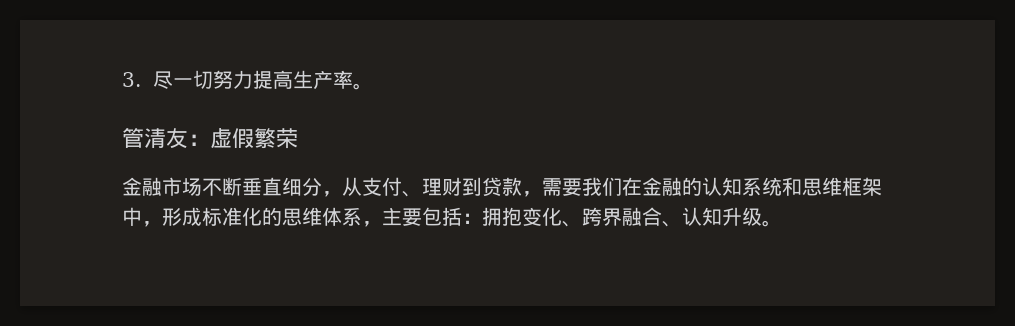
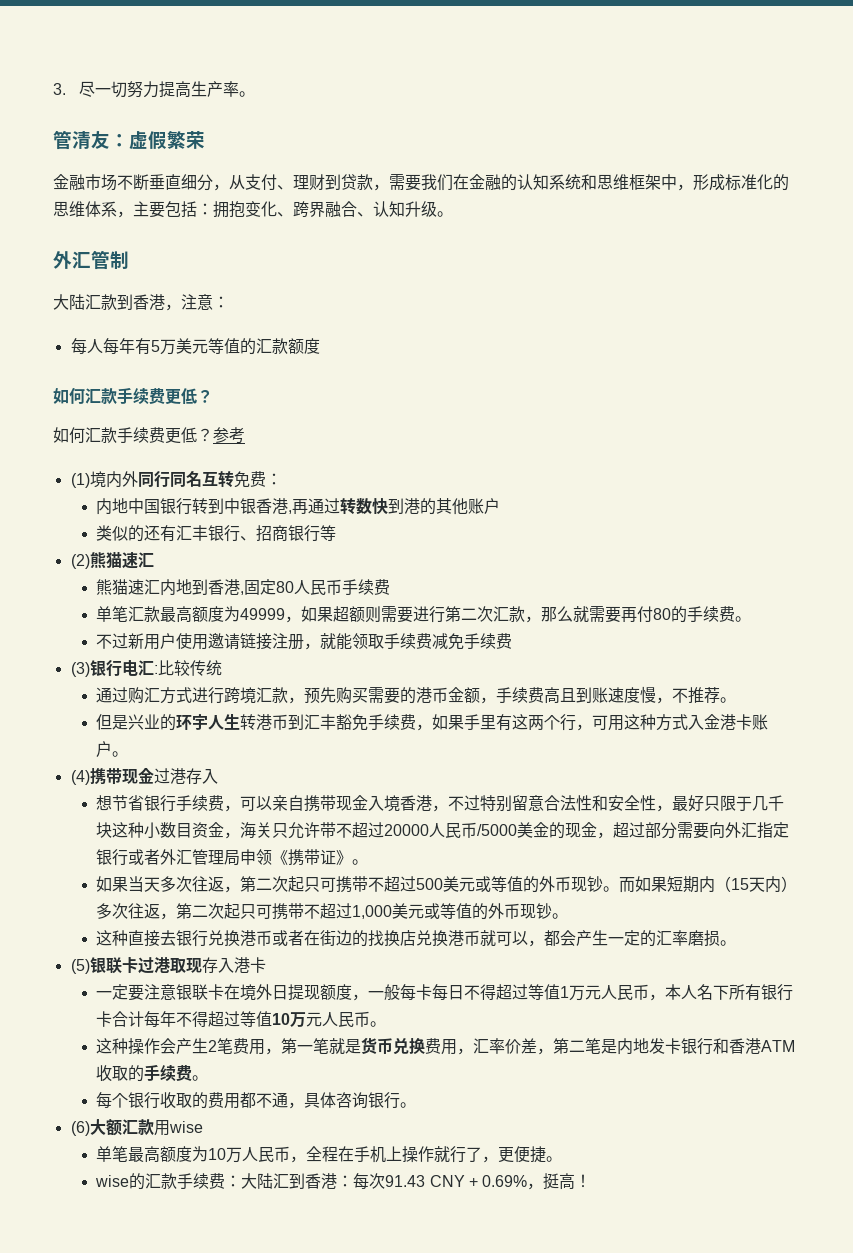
+ 外汇管制
+ 大陆汇款到香港，注意：
+ 每人每年有5万美元等值的汇款额度
+ 如何汇款手续费更低？
+ 如何汇款手续费更低？参考
+ (1)境内外同行同名互转免费：
+ 内地中国银行转到中银香港,再通过转数快到港的其他账户
+ 类似的还有汇丰银行、招商银行等
+ (2)熊猫速汇
+ 熊猫速汇内地到香港,固定80人民币手续费
+ 单笔汇款最高额度为49999，如果超额则需要进行第二次汇款，那么就需要再付80的手续费。
+ 不过新用户使用邀请链接注册，就能领取手续费减免手续费
+ (3)银行电汇:比较传统
+ 通过购汇方式进行跨境汇款，预先购买需要的港币金额，手续费高且到账速度慢，不推荐。
+ 但是兴业的环宇人生转港币到汇丰豁免手续费，如果手里有这两个行，可用这种方式入金港卡账户。
+ (4)携带现金过港存入
+ 想节省银行手续费，可以亲自携带现金入境香港，不过特别留意合法性和安全性，最好只限于几千块这种小数目资金，海关只允许带不超过20000人民币/5000美金的现金，超过部分需要向外汇指定银行或者外汇管理局申领《携带证》。
+ 如果当天多次往返，第二次起只可携带不超过500美元或等值的外币现钞。而如果短期内（15天内）多次往返，第二次起只可携带不超过1,000美元或等值的外币现钞。
+ 这种直接去银行兑换港币或者在街边的找换店兑换港币就可以，都会产生一定的汇率磨损。
+ (5)银联卡过港取现存入港卡
+ 一定要注意银联卡在境外日提现额度，一般每卡每日不得超过等值1万元人民币，本人名下所有银行卡合计每年不得超过等值10万元人民币。
+ 这种操作会产生2笔费用，第一笔就是货币兑换费用，汇率价差，第二笔是内地发卡银行和香港ATM收取的手续费。
+ 每个银行收取的费用都不通，具体咨询银行。
+ (6)大额汇款用wise
+ 单笔最高额度为10万人民币，全程在手机上操作就行了，更便捷。
+ wise的汇款手续费：大陆汇到香港：每次91.43 CNY + 0.69%，挺高！

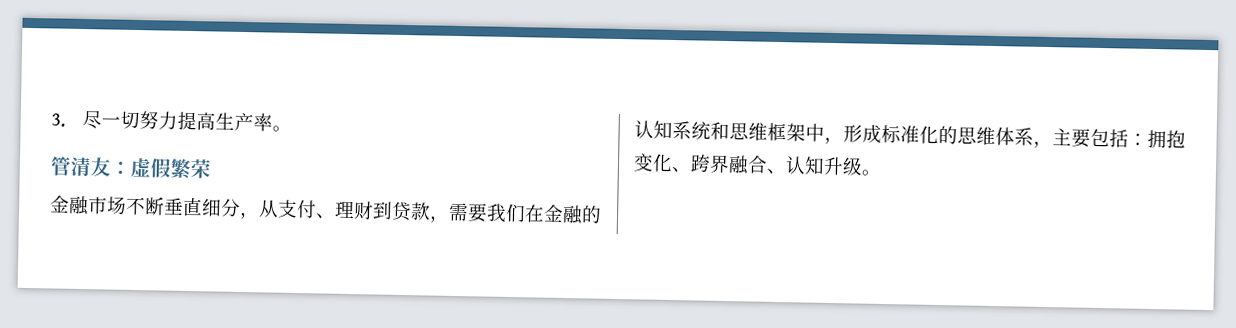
- 外汇管制
- 大陆汇款到香港，注意：
- 每人每年有5万美元等值的汇款额度
- 如何汇款手续费更低？
- 如何汇款手续费更低？参考
- (1)境内外同行同名互转免费：
- 内地中国银行转到中银香港,再通过转数快到港的其他账户
- 类似的还有汇丰银行、招商银行等
- (2)熊猫速汇
- 熊猫速汇内地到香港,固定80人民币手续费
- 单笔汇款最高额度为49999，如果超额则需要进行第二次汇款，那么就需要再付80的手续费。
- 不过新用户使用邀请链接注册，就能领取手续费减免手续费
- (3)银行电汇:比较传统
- 通过购汇方式进行跨境汇款，预先购买需要的港币金额，手续费高且到账速度慢，不推荐。
- 但是兴业的环宇人生转港币到汇丰豁免手续费，如果手里有这两个行，可用这种方式入金港卡账户。
- (4)携带现金过港存入
- 想节省银行手续费，可以亲自携带现金入境香港，不过特别留意合法性和安全性，最好只限于几千块这种小数目资金，海关只允许带不超过20000人民币/5000美金的现金，超过部分需要向外汇指定银行或者外汇管理局申领《携带证》。
- 如果当天多次往返，第二次起只可携带不超过500美元或等值的外币现钞。而如果短期内（15天内）多次往返，第二次起只可携带不超过1,000美元或等值的外币现钞。
- 这种直接去银行兑换港币或者在街边的找换店兑换港币就可以，都会产生一定的汇率磨损。
- (5)银联卡过港取现存入港卡
- 一定要注意银联卡在境外日提现额度，一般每卡每日不得超过等值1万元人民币，本人名下所有银行卡合计每年不得超过等值10万元人民币。
- 这种操作会产生2笔费用，第一笔就是货币兑换费用，汇率价差，第二笔是内地发卡银行和香港ATM收取的手续费。
- 每个银行收取的费用都不通，具体咨询银行。
- (6)大额汇款用wise
- 单笔最高额度为10万人民币，全程在手机上操作就行了，更便捷。
- wise的汇款手续费：大陆汇到香港：每次91.43 CNY + 0.69%，挺高！

